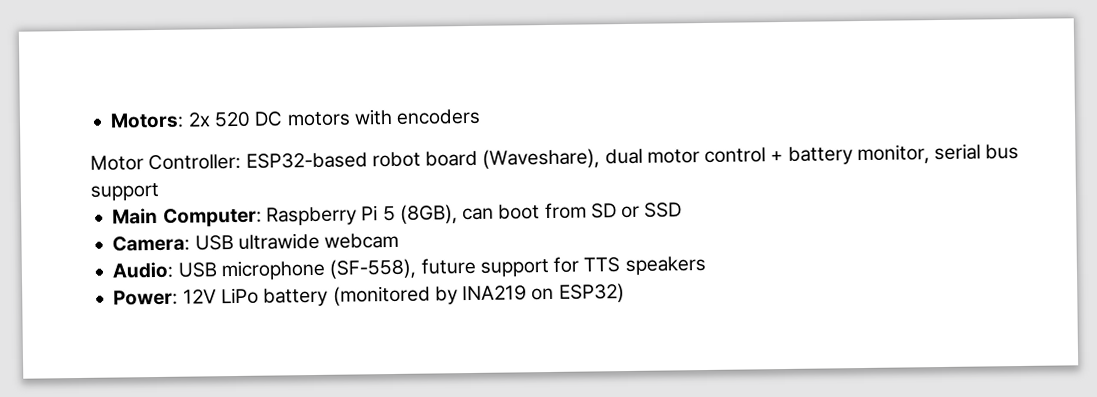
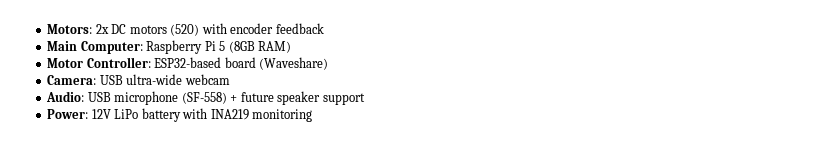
- Motors: 2x 520 DC motors with encoders
- Motor Controller: ESP32-based robot board (Waveshare), dual motor control + battery monitor, serial bus support
+ Motors: 2x DC motors (520) with encoder feedback
- Main Computer: Raspberry Pi 5 (8GB), can boot from SD or SSD
+ Main Computer: Raspberry Pi 5 (8GB RAM)
+ Motor Controller: ESP32-based board (Waveshare)
- Camera: USB ultrawide webcam
+ Camera: USB ultra-wide webcam
- Audio: USB microphone (SF-558), future support for TTS speakers
+ Audio: USB microphone (SF-558) + future speaker support
- Power: 12V LiPo battery (monitored by INA219 on ESP32)
+ Power: 12V LiPo battery with INA219 monitoring

